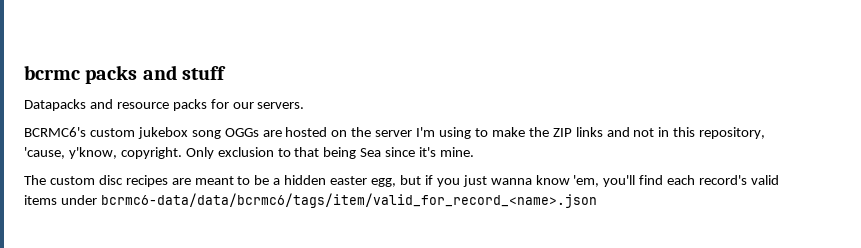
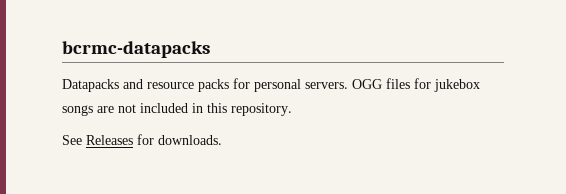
- bcrmc packs and stuff
+ bcrmc-datapacks
- Datapacks and resource packs for our servers.
- BCRMC6's custom jukebox song OGGs are hosted on the server I'm using to make the ZIP links and not in this repository, 'cause, y'know, copyright. Only exclusion to that being Sea since it's mine.
- The custom disc recipes are meant to be a hidden easter egg, but if you just wanna know 'em, you'll find each record's valid items under bcrmc6-data/data/bcrmc6/tags/item/valid_for_record_<name>.json
+ Datapacks and resource packs for personal servers. OGG files for jukebox songs are not included in this repository.
+ See Releases for downloads.

